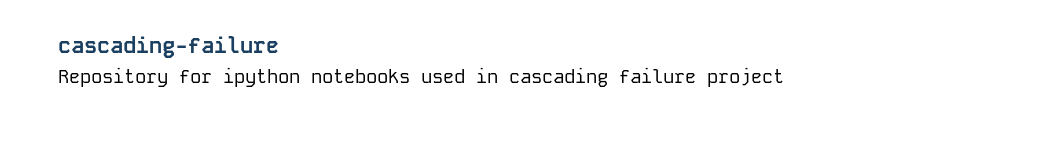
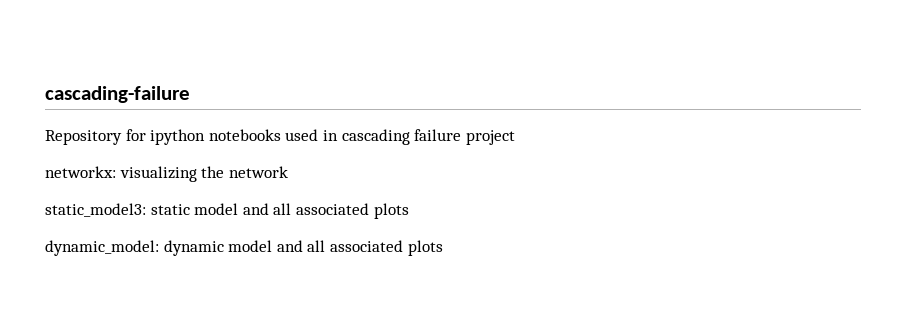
+ networkx: visualizing the network
+ static_model3: static model and all associated plots
+ dynamic_model: dynamic model and all associated plots

